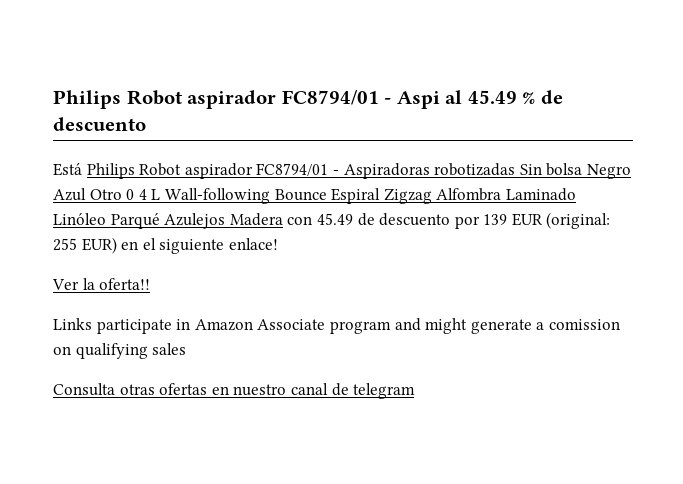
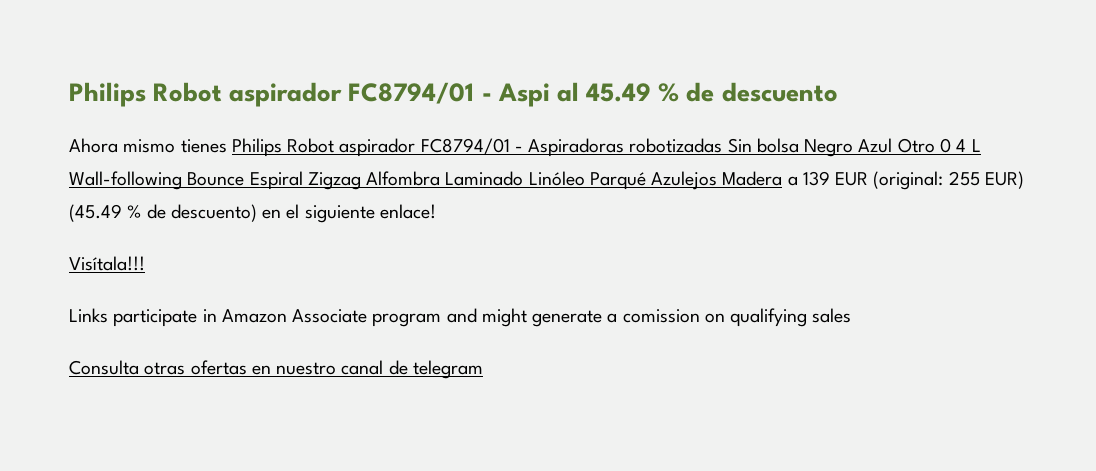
- Está Philips Robot aspirador FC8794/01 - Aspiradoras robotizadas Sin bolsa Negro Azul Otro 0 4 L Wall-following Bounce Espiral Zigzag Alfombra Laminado Linóleo Parqué Azulejos Madera con 45.49 de descuento por 139 EUR (original: 255 EUR) en el siguiente enlace!
+ Ahora mismo tienes Philips Robot aspirador FC8794/01 - Aspiradoras robotizadas Sin bolsa Negro Azul Otro 0 4 L Wall-following Bounce Espiral Zigzag Alfombra Laminado Linóleo Parqué Azulejos Madera a 139 EUR (original: 255 EUR) (45.49 % de descuento) en el siguiente enlace!
- Ver la oferta!!
+ Visítala!!!

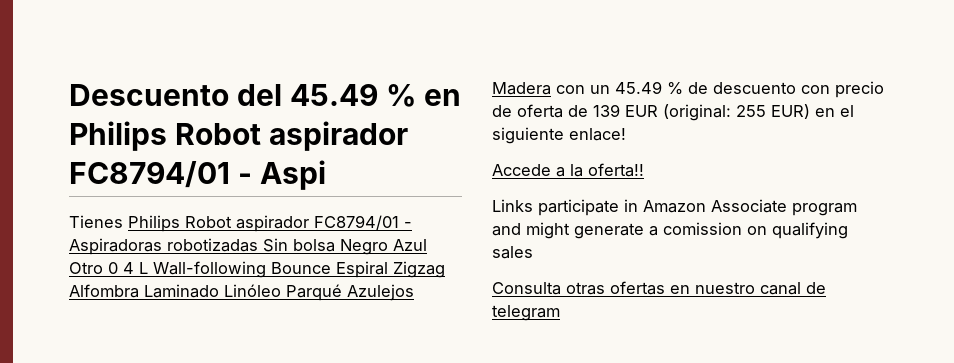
- Philips Robot aspirador FC8794/01 - Aspi al 45.49 % de descuento
- Ahora mismo tienes Philips Robot aspirador FC8794/01 - Aspiradoras robotizadas Sin bolsa Negro Azul Otro 0 4 L Wall-following Bounce Espiral Zigzag Alfombra Laminado Linóleo Parqué Azulejos Madera a 139 EUR (original: 255 EUR) (45.49 % de descuento) en el siguiente enlace!
+ Descuento del 45.49 % en Philips Robot aspirador FC8794/01 - Aspi
+ Tienes Philips Robot aspirador FC8794/01 - Aspiradoras robotizadas Sin bolsa Negro Azul Otro 0 4 L Wall-following Bounce Espiral Zigzag Alfombra Laminado Linóleo Parqué Azulejos Madera con un 45.49 % de descuento con precio de oferta de 139 EUR (original: 255 EUR) en el siguiente enlace!
- Visítala!!!
+ Accede a la oferta!!

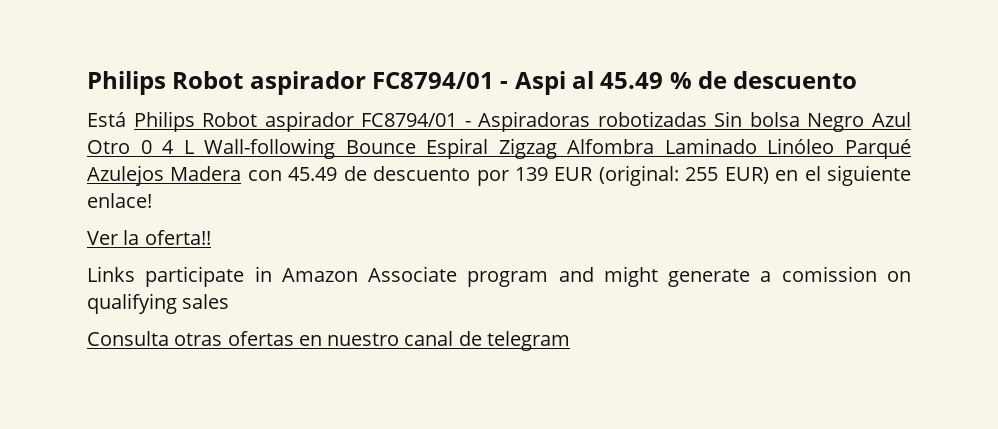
- Descuento del 45.49 % en Philips Robot aspirador FC8794/01 - Aspi
- Tienes Philips Robot aspirador FC8794/01 - Aspiradoras robotizadas Sin bolsa Negro Azul Otro 0 4 L Wall-following Bounce Espiral Zigzag Alfombra Laminado Linóleo Parqué Azulejos Madera con un 45.49 % de descuento con precio de oferta de 139 EUR (original: 255 EUR) en el siguiente enlace!
+ Philips Robot aspirador FC8794/01 - Aspi al 45.49 % de descuento
+ Está Philips Robot aspirador FC8794/01 - Aspiradoras robotizadas Sin bolsa Negro Azul Otro 0 4 L Wall-following Bounce Espiral Zigzag Alfombra Laminado Linóleo Parqué Azulejos Madera con 45.49 de descuento por 139 EUR (original: 255 EUR) en el siguiente enlace!
- Accede a la oferta!!
+ Ver la oferta!!

